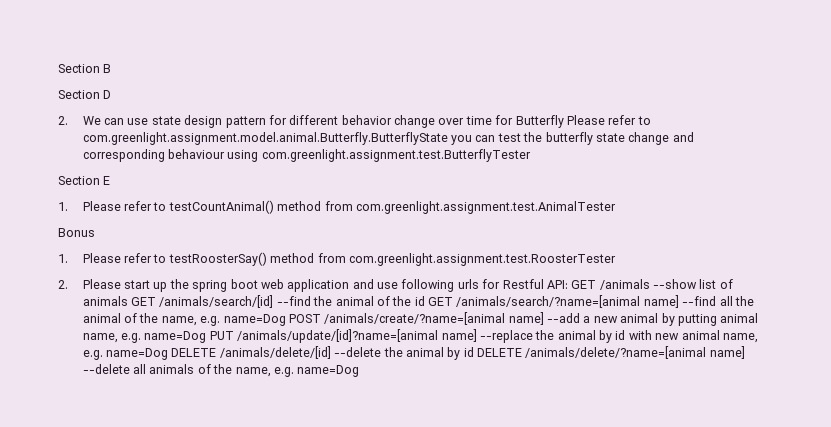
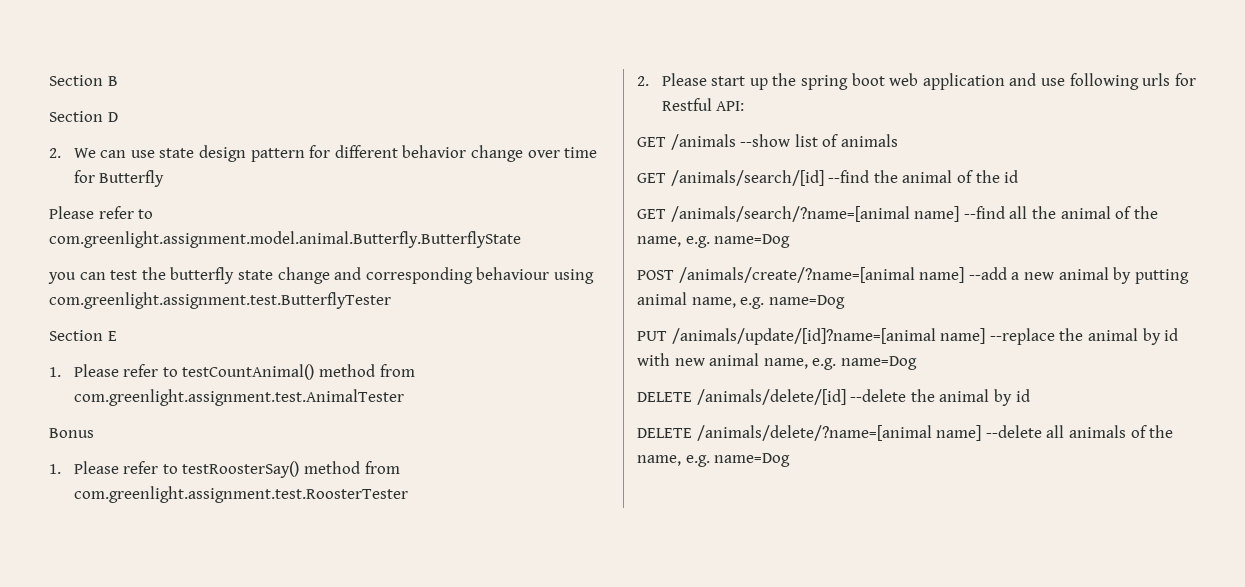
- 2. We can use state design pattern for different behavior change over time for Butterfly Please refer to com.greenlight.assignment.model.animal.Butterfly.ButterflyState you can test the butterfly state change and corresponding behaviour using com.greenlight.assignment.test.ButterflyTester
+ 2. We can use state design pattern for different behavior change over time for Butterfly
+ Please refer to com.greenlight.assignment.model.animal.Butterfly.ButterflyState
+ you can test the butterfly state change and corresponding behaviour using com.greenlight.assignment.test.ButterflyTester
- 2. Please start up the spring boot web application and use following urls for Restful API: GET /animals --show list of animals GET /animals/search/[id] --find the animal of the id GET /animals/search/?name=[animal name] --find all the animal of the name, e.g. name=Dog POST /animals/create/?name=[animal name] --add a new animal by putting animal name, e.g. name=Dog PUT /animals/update/[id]?name=[animal name] --replace the animal by id with new animal name, e.g. name=Dog DELETE /animals/delete/[id] --delete the animal by id DELETE /animals/delete/?name=[animal name] --delete all animals of the name, e.g. name=Dog
+ 2. Please start up the spring boot web application and use following urls for Restful API:
+ GET /animals --show list of animals
+ GET /animals/search/[id] --find the animal of the id
+ GET /animals/search/?name=[animal name] --find all the animal of the name, e.g. name=Dog
+ POST /animals/create/?name=[animal name] --add a new animal by putting animal name, e.g. name=Dog
+ PUT /animals/update/[id]?name=[animal name] --replace the animal by id with new animal name, e.g. name=Dog
+ DELETE /animals/delete/[id] --delete the animal by id
+ DELETE /animals/delete/?name=[animal name] --delete all animals of the name, e.g. name=Dog

